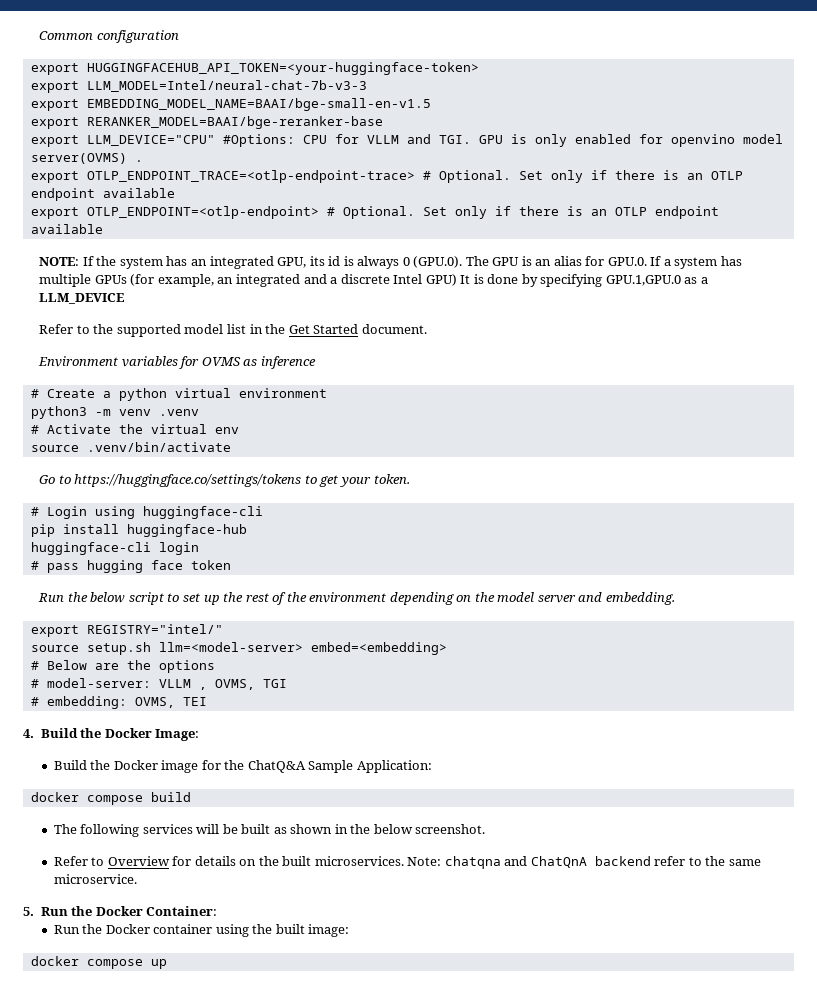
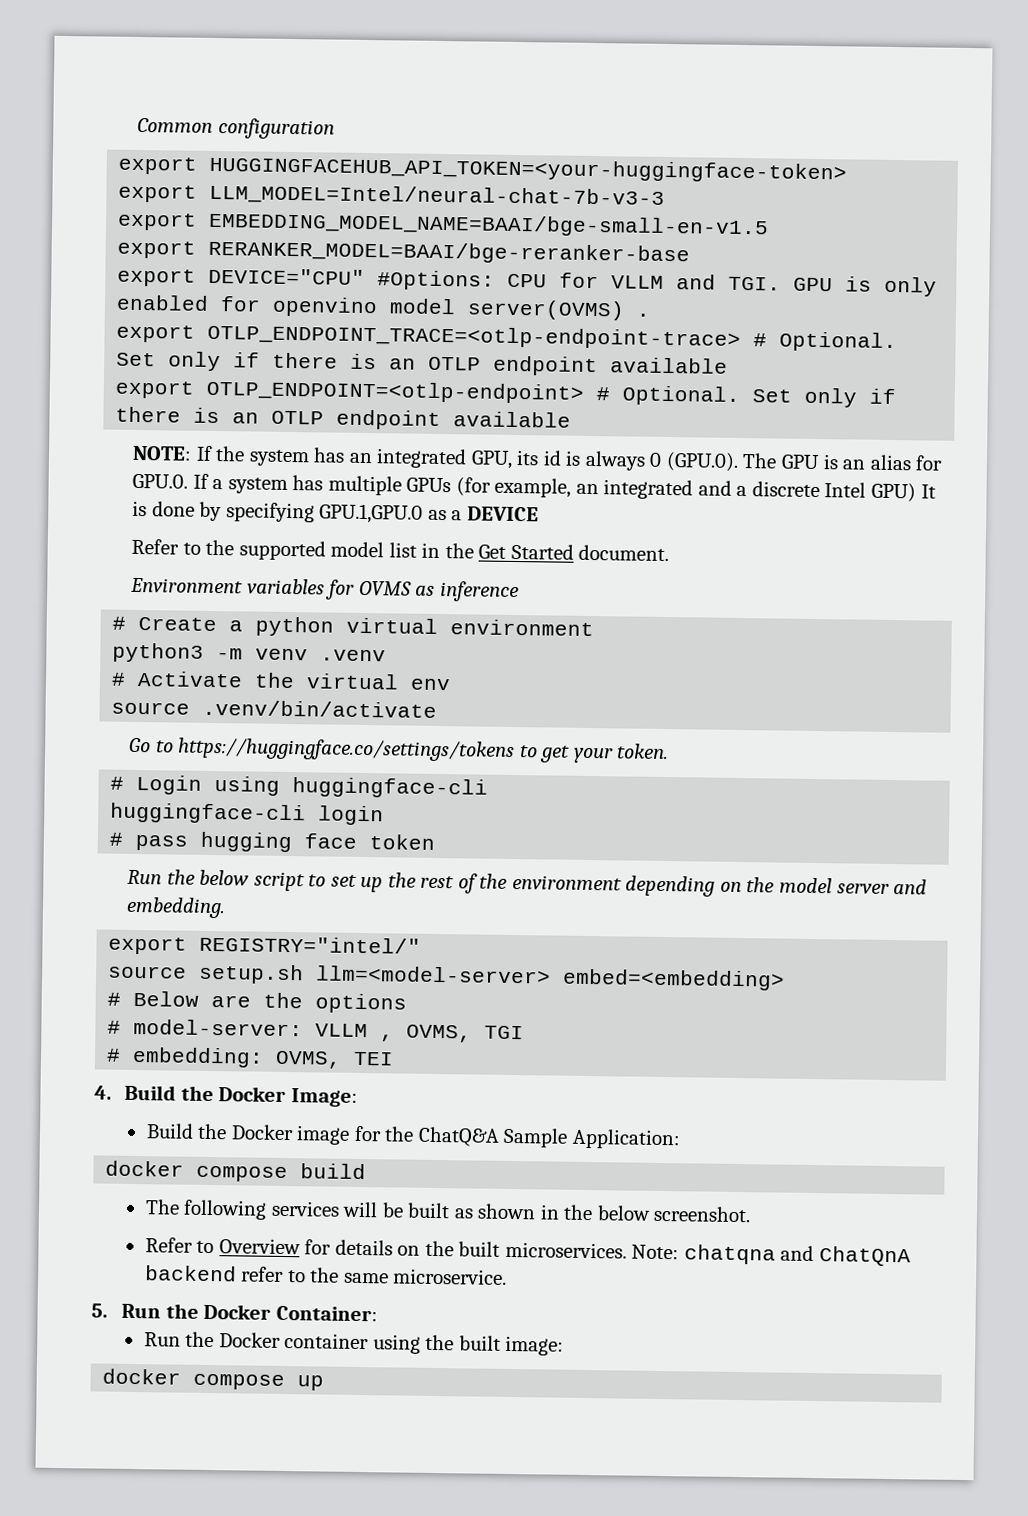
- export LLM_DEVICE="CPU" #Options: CPU for VLLM and TGI. GPU is only enabled for openvino model server(OVMS) .
+ export DEVICE="CPU" #Options: CPU for VLLM and TGI. GPU is only enabled for openvino model server(OVMS) .
- NOTE: If the system has an integrated GPU, its id is always 0 (GPU.0). The GPU is an alias for GPU.0. If a system has multiple GPUs (for example, an integrated and a discrete Intel GPU) It is done by specifying GPU.1,GPU.0 as a LLM_DEVICE
+ NOTE: If the system has an integrated GPU, its id is always 0 (GPU.0). The GPU is an alias for GPU.0. If a system has multiple GPUs (for example, an integrated and a discrete Intel GPU) It is done by specifying GPU.1,GPU.0 as a DEVICE
- pip install huggingface-hub

